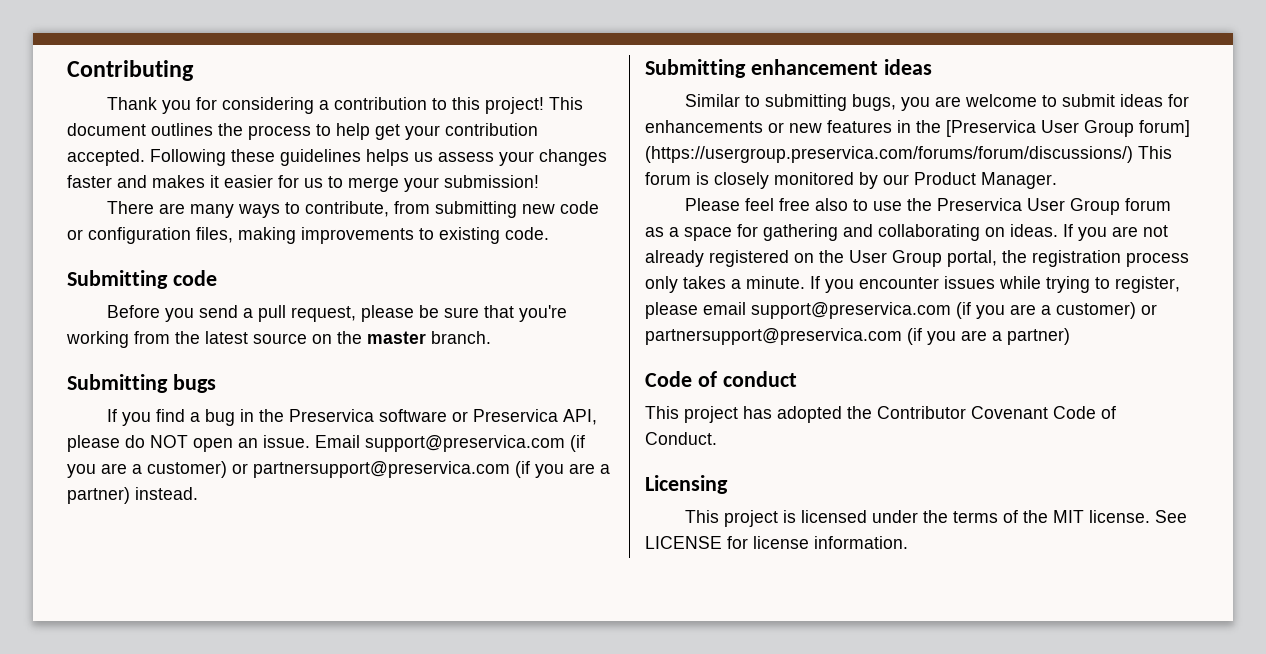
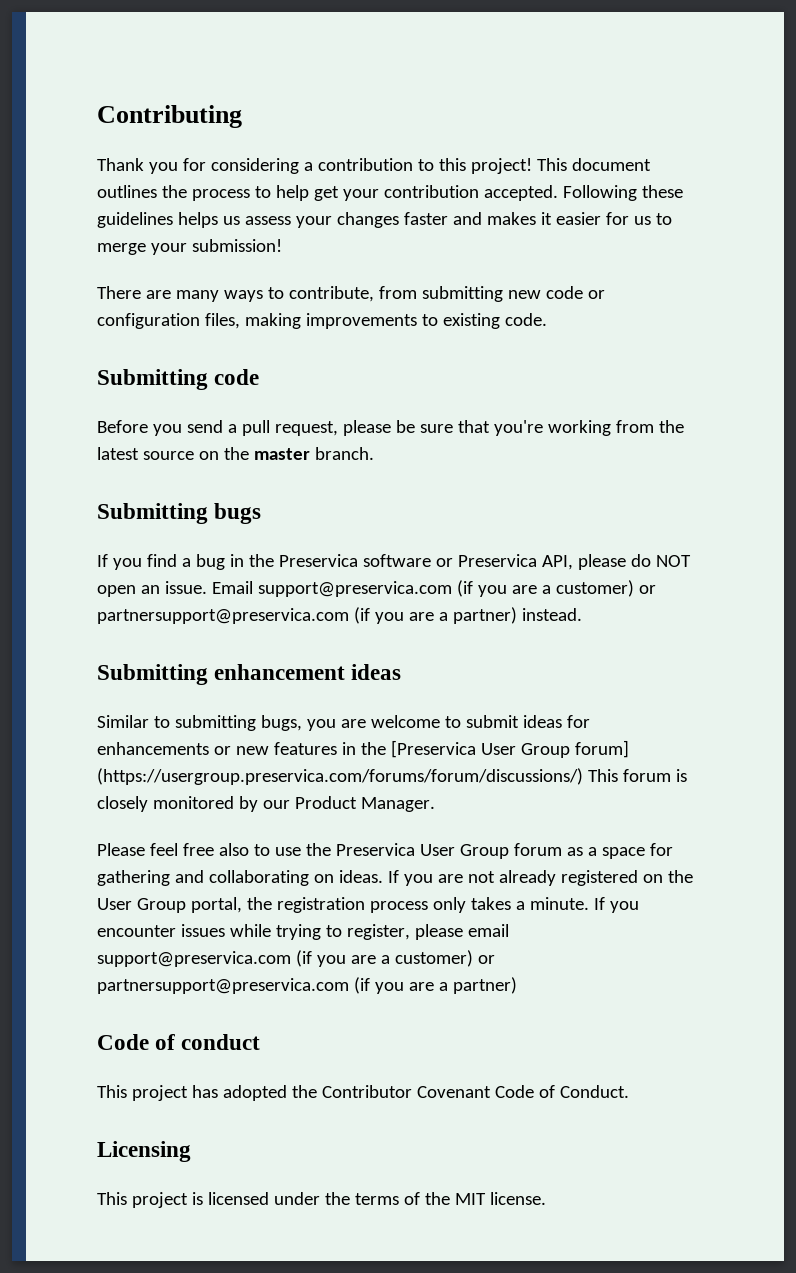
- See LICENSE for license information.

